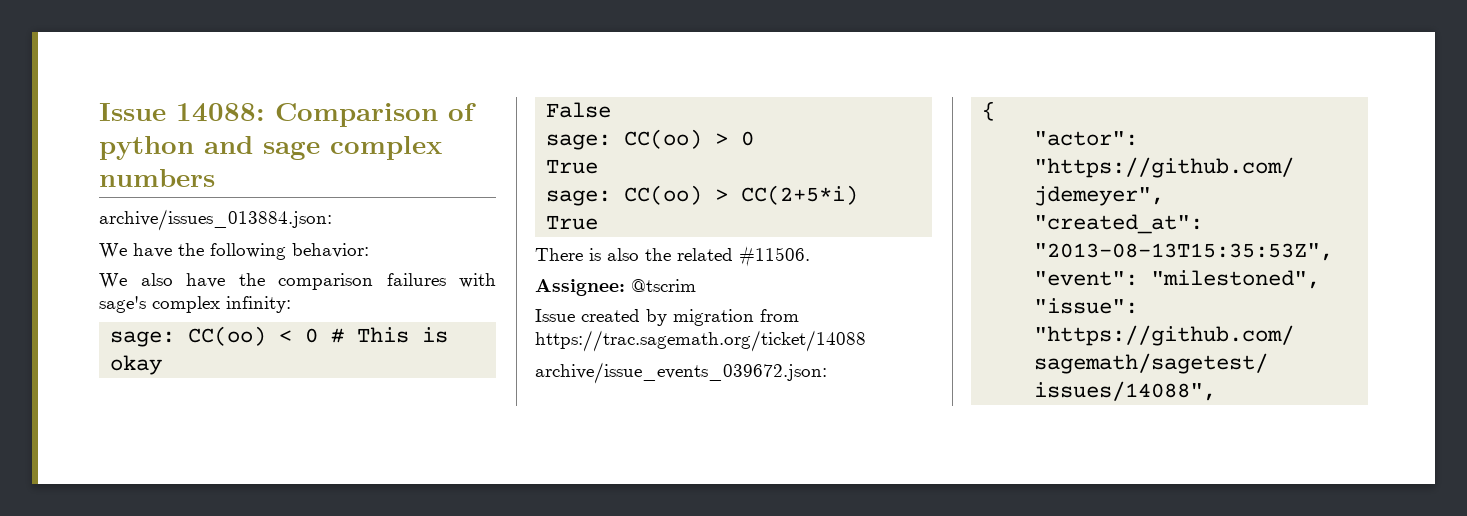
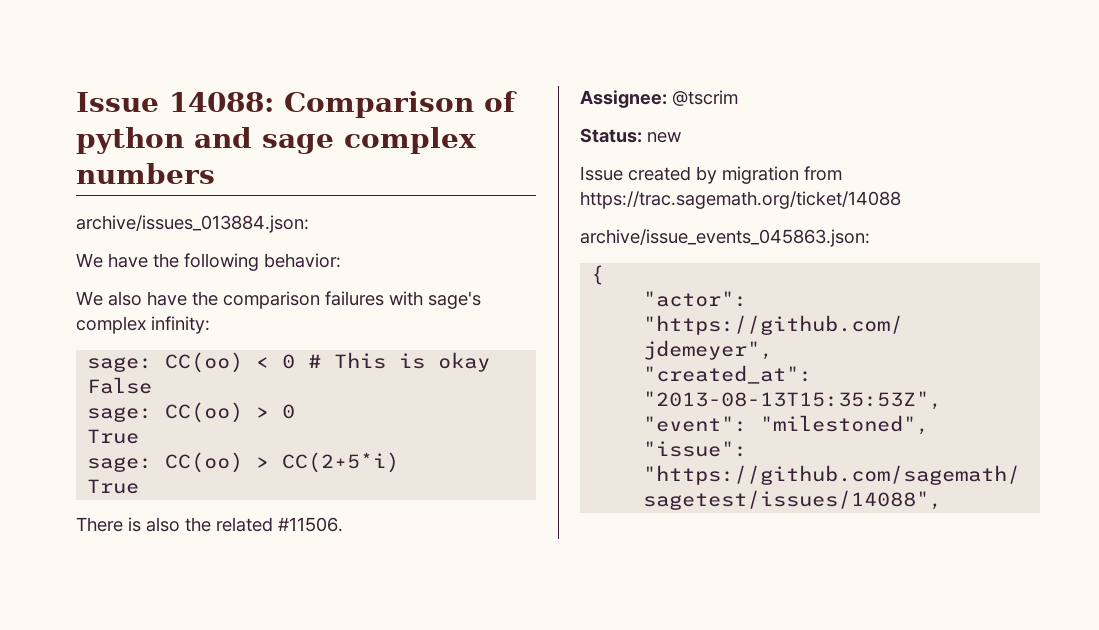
+ Status: new
- archive/issue_events_039672.json:
+ archive/issue_events_045863.json:

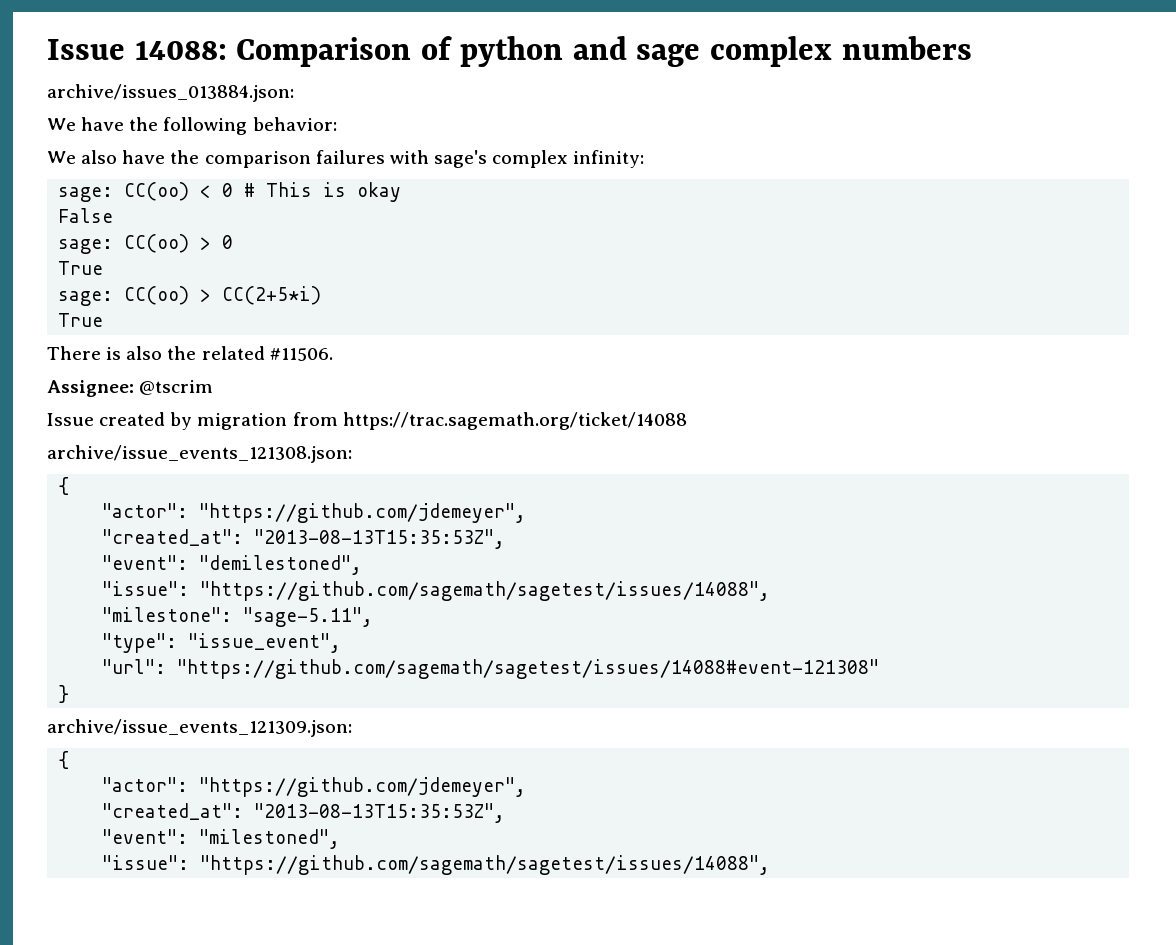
- Status: new
- archive/issue_events_045863.json:
+ archive/issue_events_121308.json:
+ {
+ "actor": "https://github.com/jdemeyer",
+ "created_at": "2013-08-13T15:35:53Z",
+ "event": "demilestoned",
+ "issue": "https://github.com/sagemath/sagetest/issues/14088",
+ "milestone": "sage-5.11",
+ "type": "issue_event",
+ "url": "https://github.com/sagemath/sagetest/issues/14088#event-121308"
+ }
+ archive/issue_events_121309.json:

